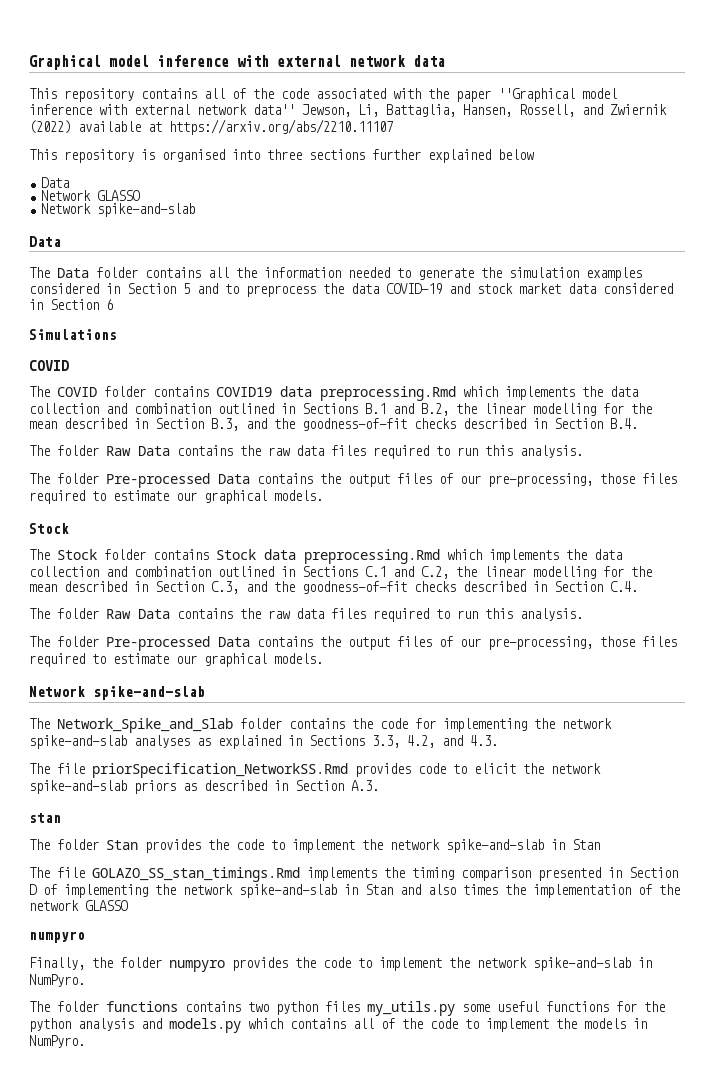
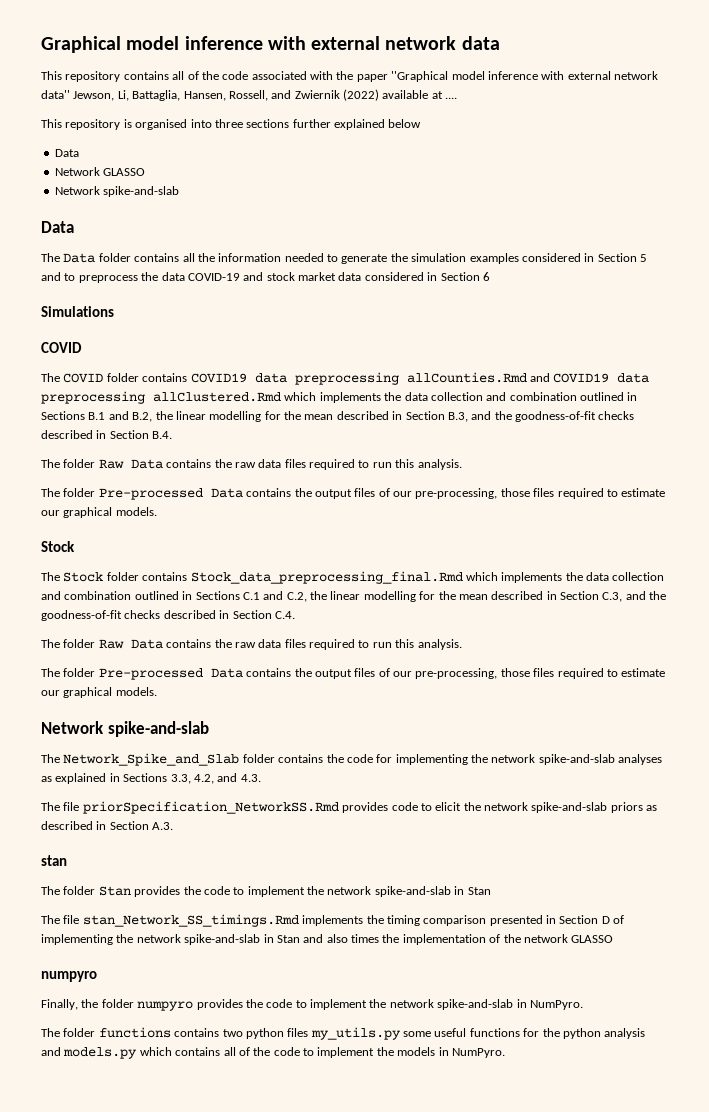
- This repository contains all of the code associated with the paper ''Graphical model inference with external network data'' Jewson, Li, Battaglia, Hansen, Rossell, and Zwiernik (2022) available at https://arxiv.org/abs/2210.11107
+ This repository contains all of the code associated with the paper ''Graphical model inference with external network data'' Jewson, Li, Battaglia, Hansen, Rossell, and Zwiernik (2022) available at ....
- The COVID folder contains COVID19 data preprocessing.Rmd which implements the data collection and combination outlined in Sections B.1 and B.2, the linear modelling for the mean described in Section B.3, and the goodness-of-fit checks described in Section B.4.
+ The COVID folder contains COVID19 data preprocessing allCounties.Rmd and COVID19 data preprocessing allClustered.Rmd which implements the data collection and combination outlined in Sections B.1 and B.2, the linear modelling for the mean described in Section B.3, and the goodness-of-fit checks described in Section B.4.
- The Stock folder contains Stock data preprocessing.Rmd which implements the data collection and combination outlined in Sections C.1 and C.2, the linear modelling for the mean described in Section C.3, and the goodness-of-fit checks described in Section C.4.
+ The Stock folder contains Stock_data_preprocessing_final.Rmd which implements the data collection and combination outlined in Sections C.1 and C.2, the linear modelling for the mean described in Section C.3, and the goodness-of-fit checks described in Section C.4.
- The file GOLAZO_SS_stan_timings.Rmd implements the timing comparison presented in Section D of implementing the network spike-and-slab in Stan and also times the implementation of the network GLASSO
+ The file stan_Network_SS_timings.Rmd implements the timing comparison presented in Section D of implementing the network spike-and-slab in Stan and also times the implementation of the network GLASSO

